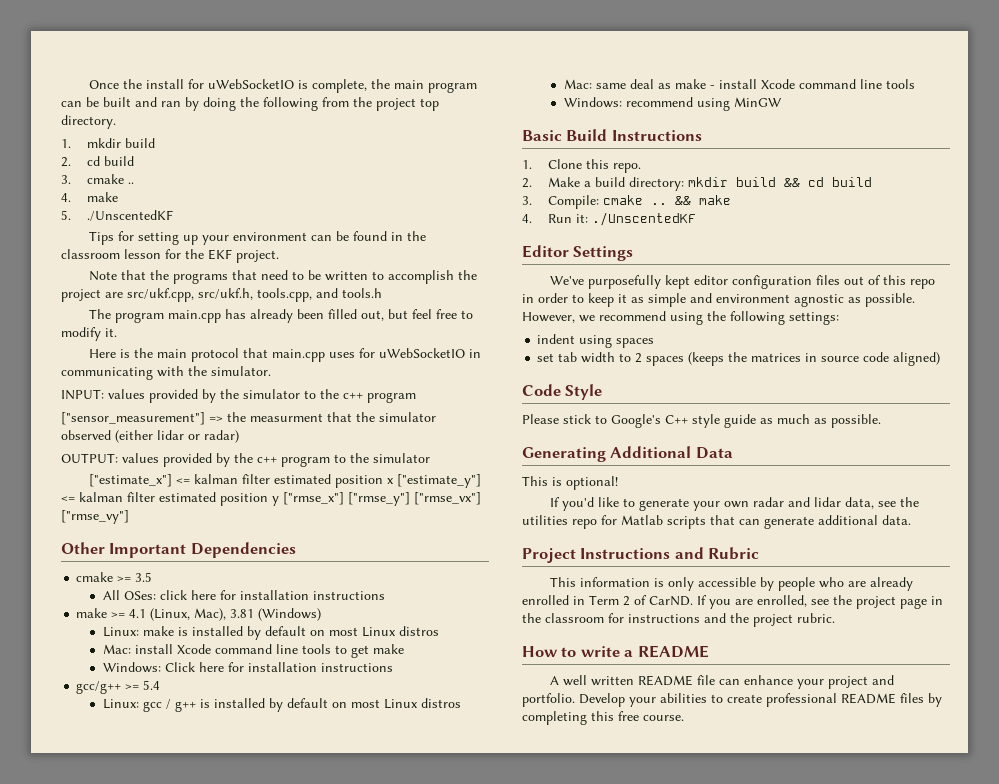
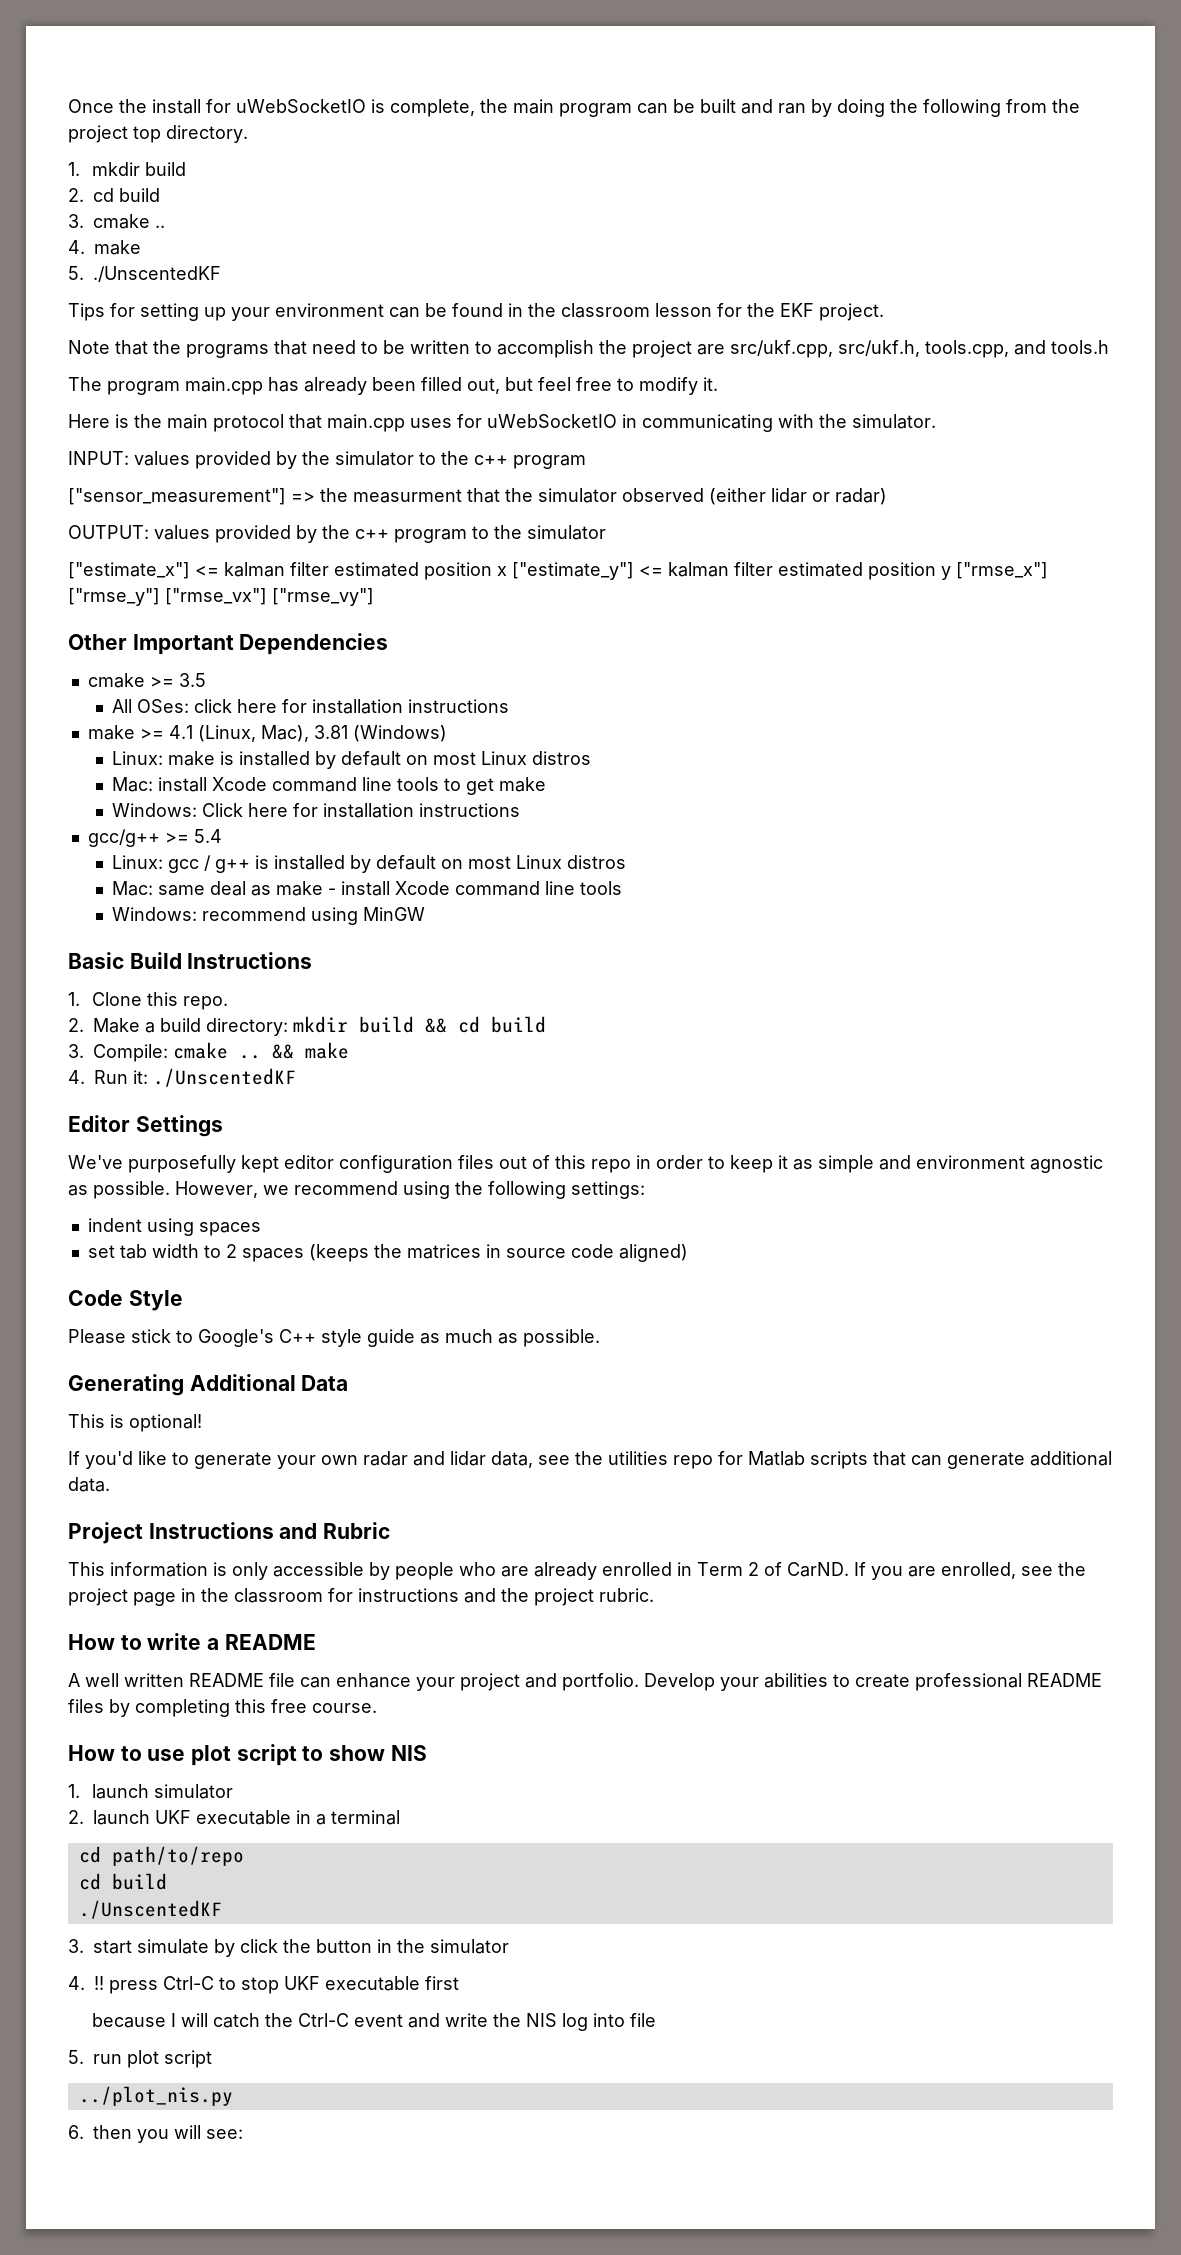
+ How to use plot script to show NIS
+ 1. launch simulator
+ 2. launch UKF executable in a terminal
+ cd path/to/repo
+ cd build
+ ./UnscentedKF
+ 3. start simulate by click the button in the simulator
+ 4. !! press Ctrl-C to stop UKF executable first
+ because I will catch the Ctrl-C event and write the NIS log into file
+ 5. run plot script
+ ../plot_nis.py
+ 6. then you will see:

